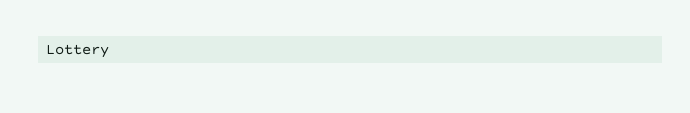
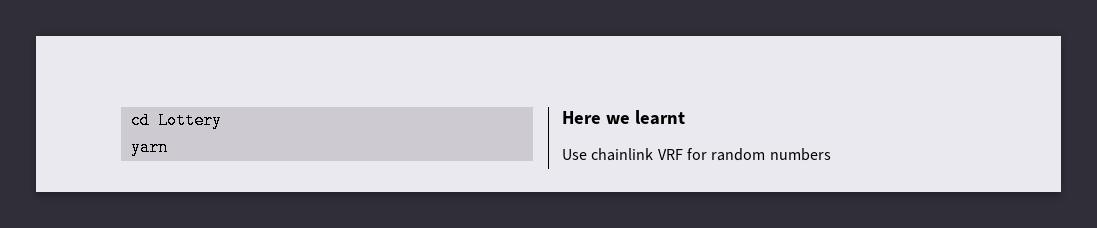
- Lottery
+ cd Lottery
+ yarn
+ Here we learnt
+ Use chainlink VRF for random numbers

